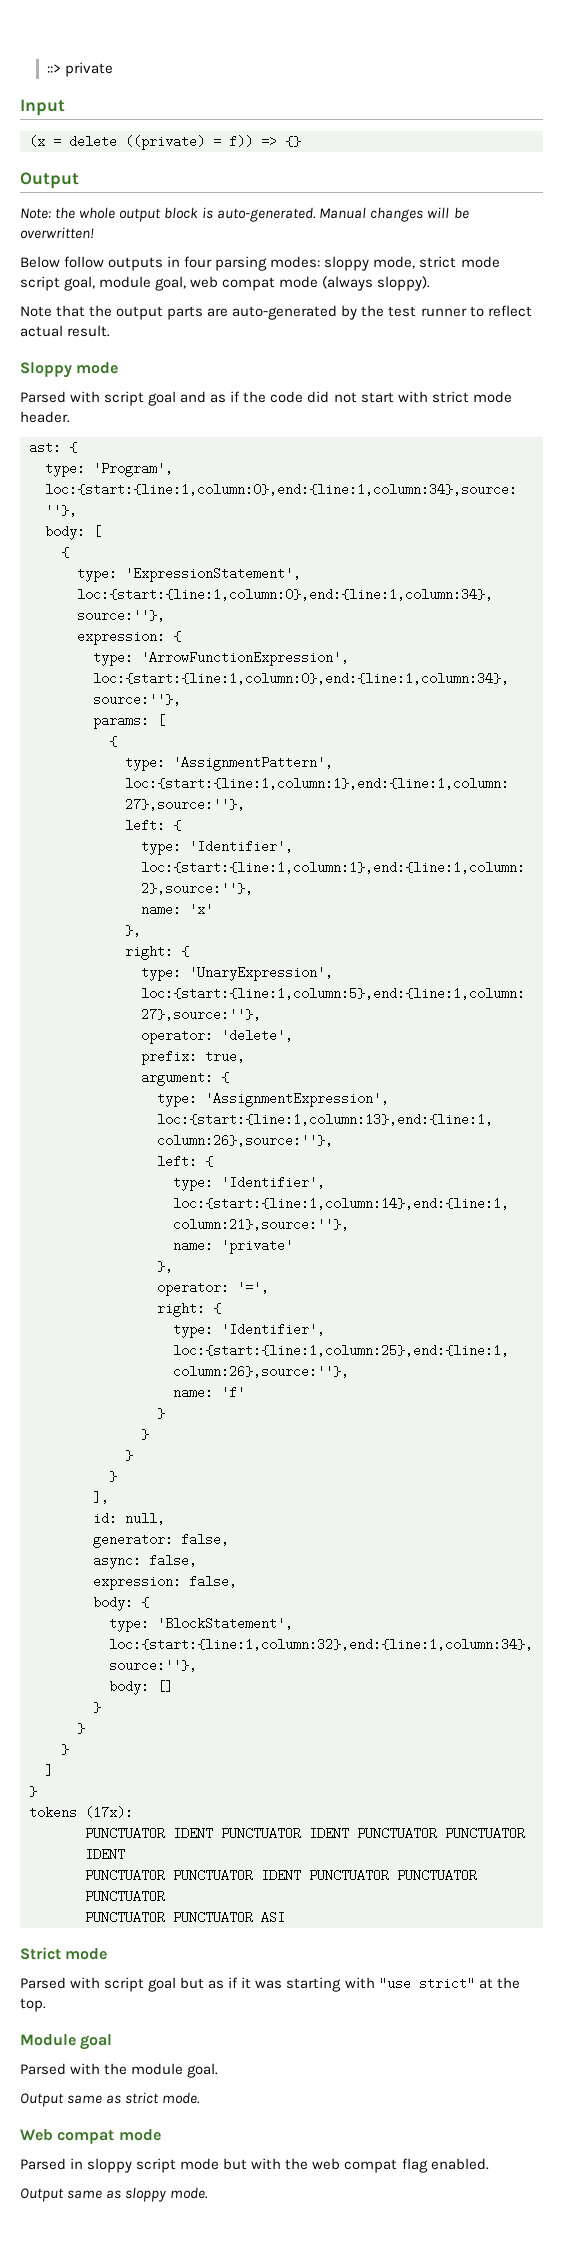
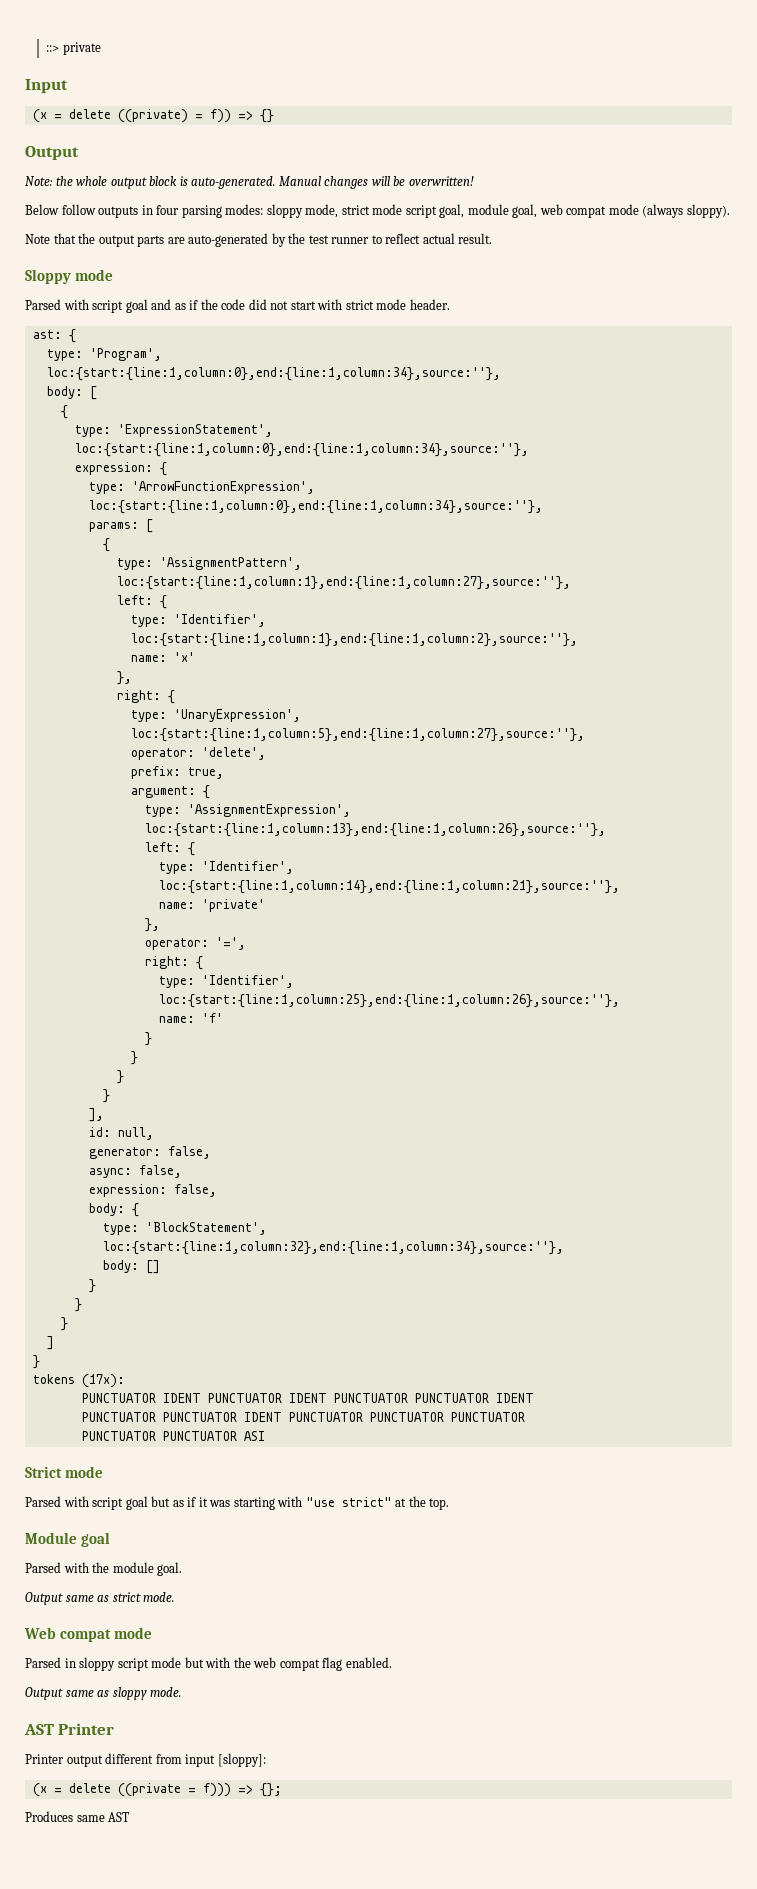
+ AST Printer
+ Printer output different from input [sloppy]:
+ (x = delete ((private = f))) => {};
+ Produces same AST

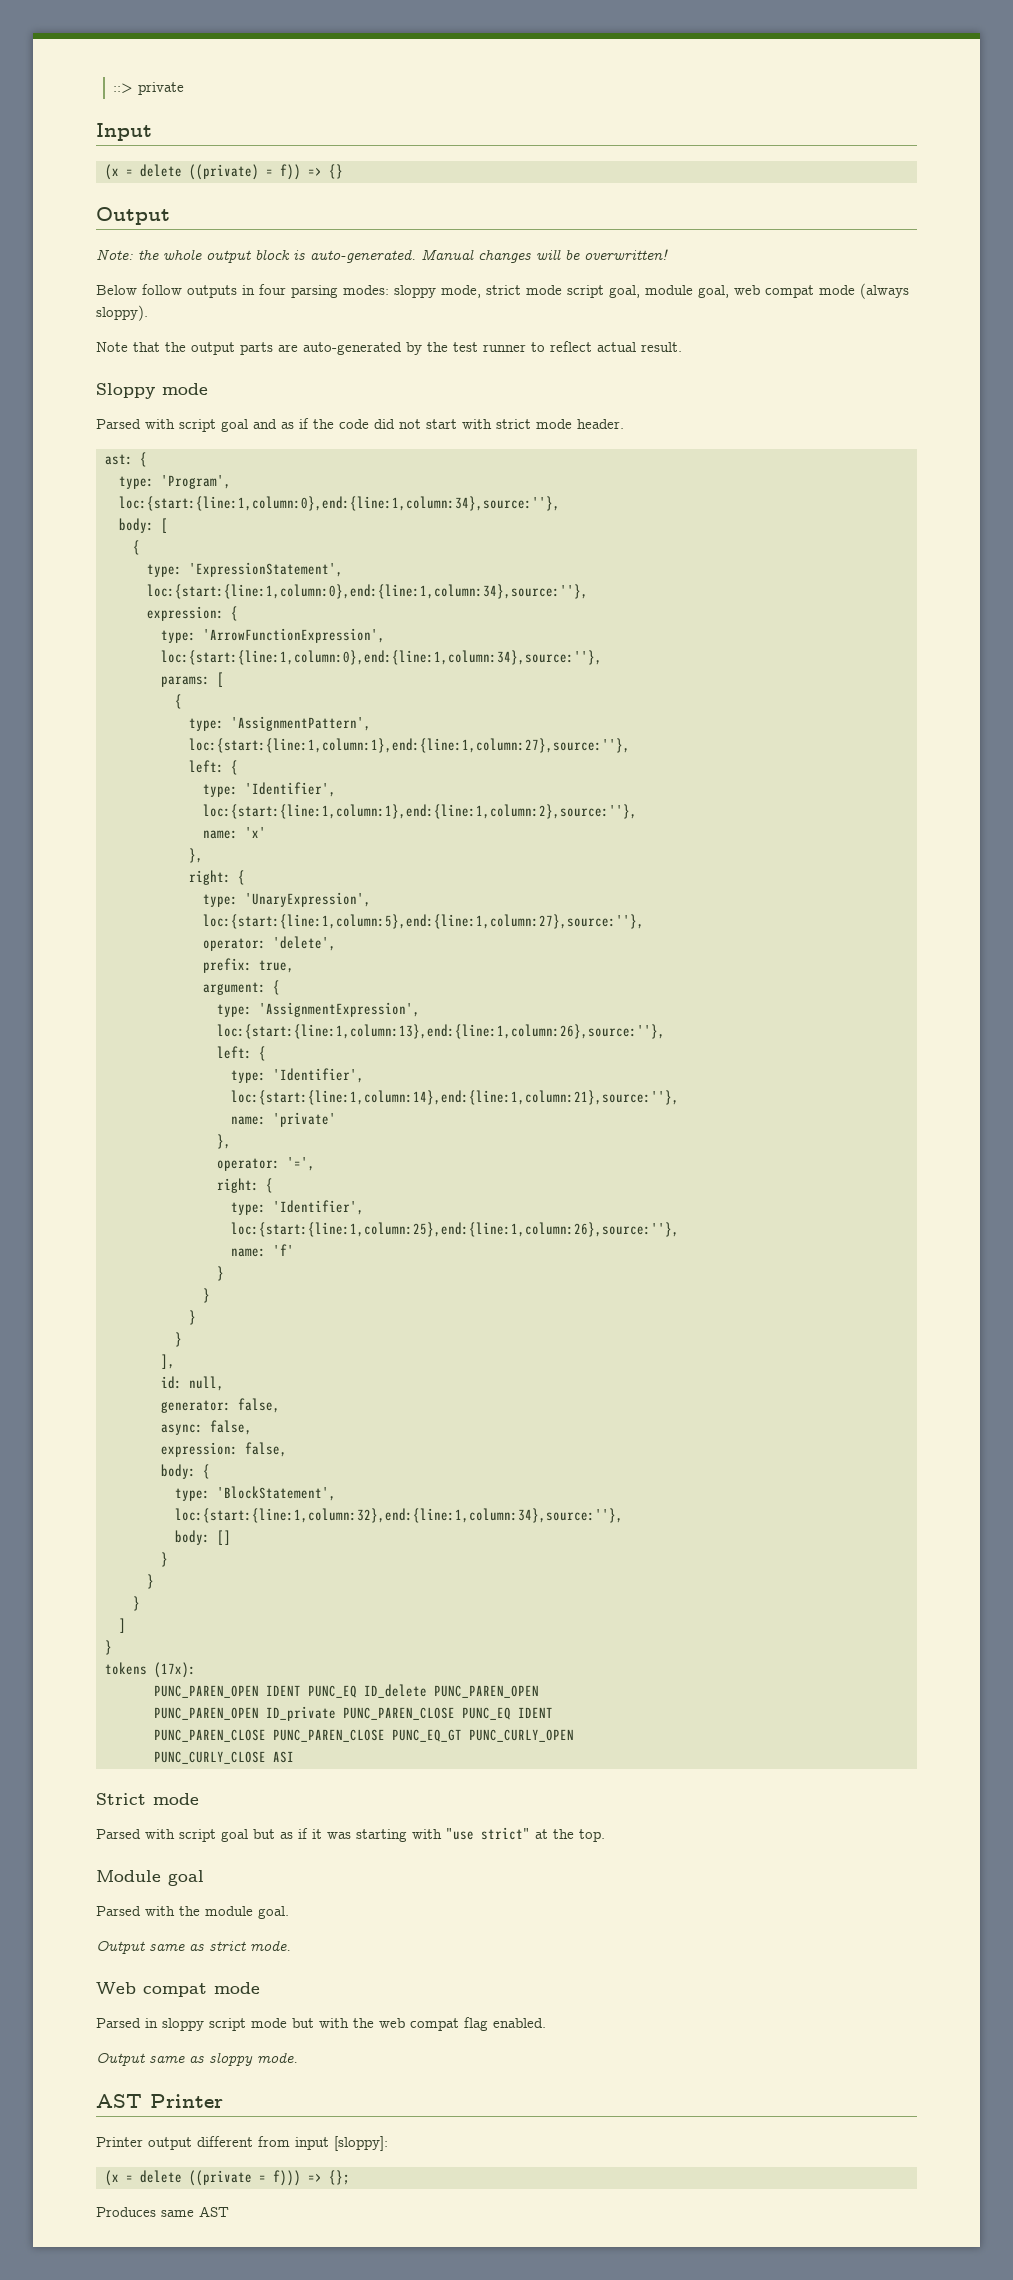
- PUNCTUATOR IDENT PUNCTUATOR IDENT PUNCTUATOR PUNCTUATOR IDENT
- PUNCTUATOR PUNCTUATOR IDENT PUNCTUATOR PUNCTUATOR PUNCTUATOR
- PUNCTUATOR PUNCTUATOR ASI
+ PUNC_PAREN_OPEN IDENT PUNC_EQ ID_delete PUNC_PAREN_OPEN
+ PUNC_PAREN_OPEN ID_private PUNC_PAREN_CLOSE PUNC_EQ IDENT
+ PUNC_PAREN_CLOSE PUNC_PAREN_CLOSE PUNC_EQ_GT PUNC_CURLY_OPEN
+ PUNC_CURLY_CLOSE ASI

